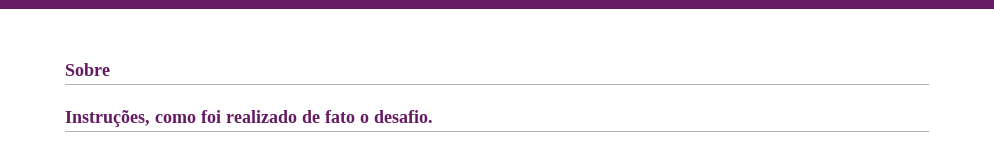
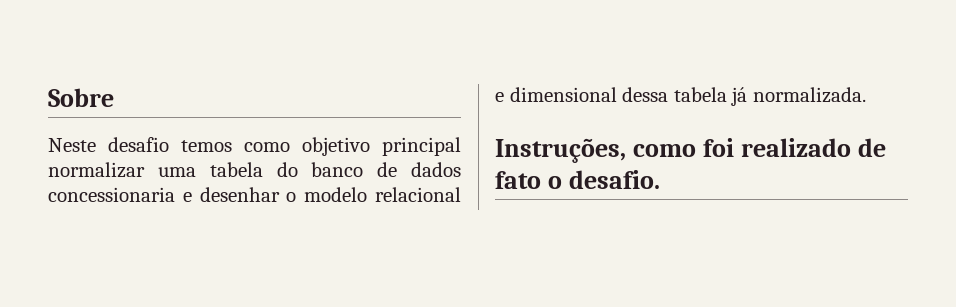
+ Neste desafio temos como objetivo principal normalizar uma tabela do banco de dados concessionaria e desenhar o modelo relacional e dimensional dessa tabela já normalizada.

